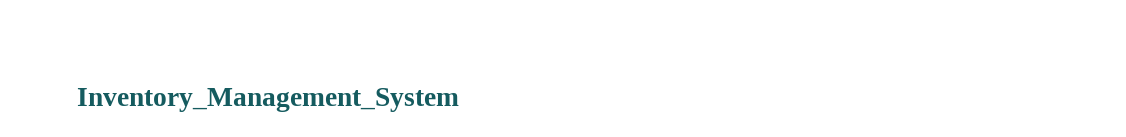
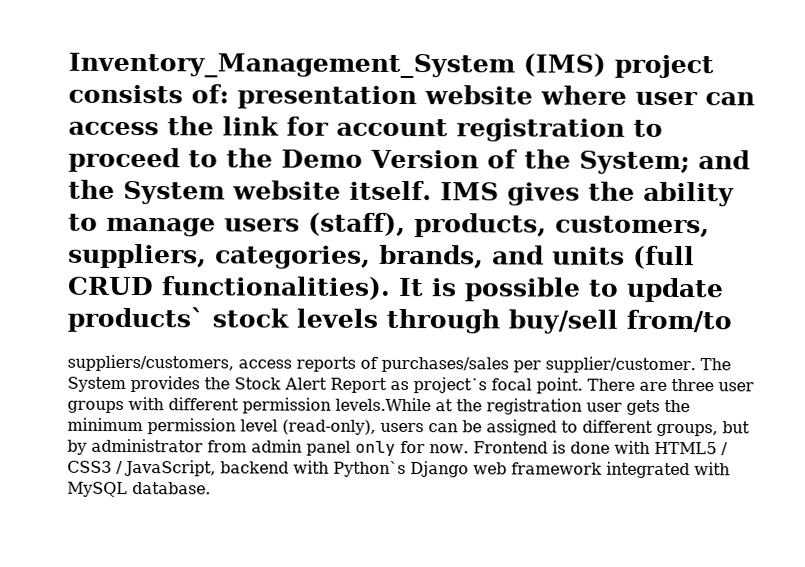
- Inventory_Management_System
+ Inventory_Management_System (IMS) project consists of: presentation website where user can access the link for account registration to proceed to the Demo Version of the System; and the System website itself. IMS gives the ability to manage users (staff), products, customers, suppliers, categories, brands, and units (full CRUD functionalities). It is possible to update products` stock levels through buy/sell from/to
+ suppliers/customers, access reports of purchases/sales per supplier/customer. The System provides the Stock Alert Report as project˙s focal point. There are three user groups with different permission levels.While at the registration user gets the minimum permission level (read-only), users can be assigned to different groups, but by administrator from admin panel only for now. Frontend is done with HTML5 / CSS3 / JavaScript, backend with Python`s Django web framework integrated with MySQL database.

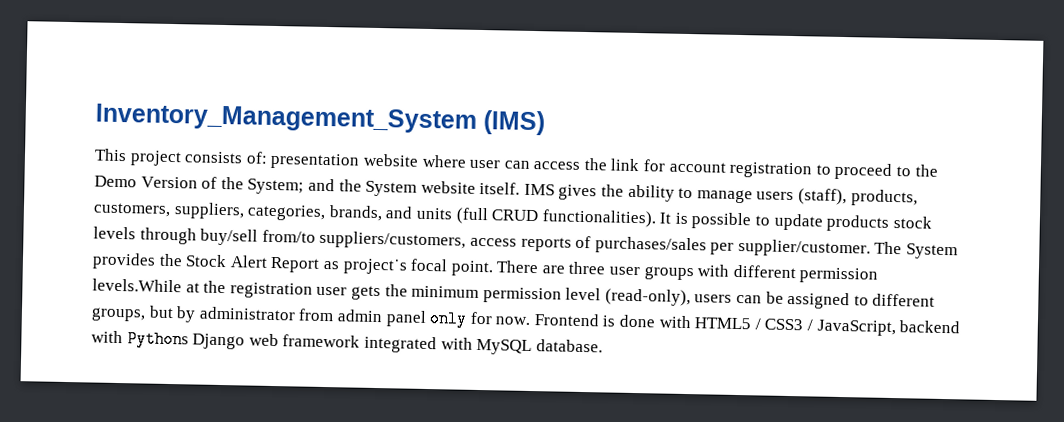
- Inventory_Management_System (IMS) project consists of: presentation website where user can access the link for account registration to proceed to the Demo Version of the System; and the System website itself.
+ Inventory_Management_System (IMS)
+ This project consists of: presentation website where user can access the link for account registration to proceed to the Demo Version of the System; and the System website itself.
- It is possible to update products` stock levels through buy/sell from/to
- suppliers/customers, access reports of purchases/sales per supplier/customer.
+ It is possible to update products stock levels through buy/sell from/to suppliers/customers, access reports of purchases/sales per supplier/customer.
- Frontend is done with HTML5 / CSS3 / JavaScript, backend with Python`s Django web framework integrated with MySQL database.
+ Frontend is done with HTML5 / CSS3 / JavaScript, backend with Pythons Django web framework integrated with MySQL database.

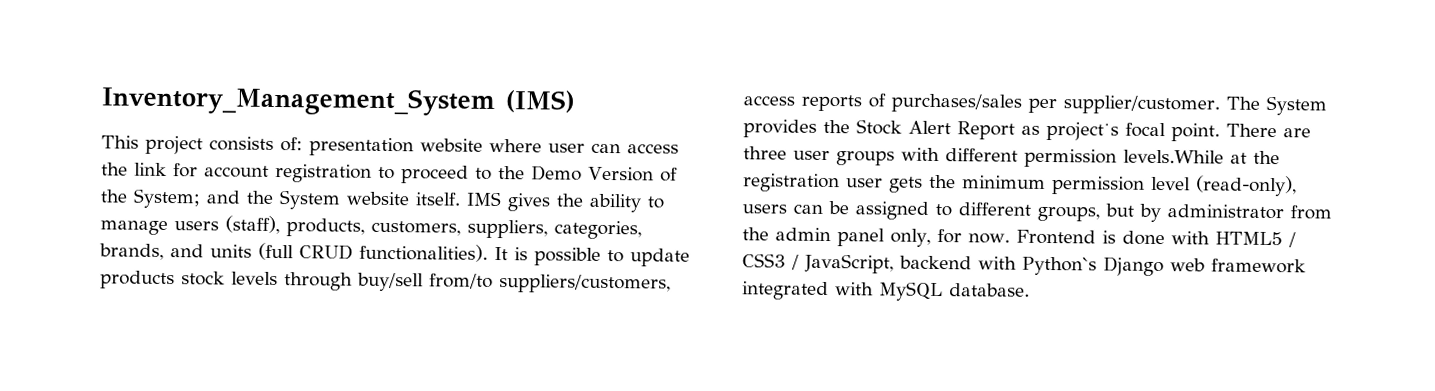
- There are three user groups with different permission levels.While at the registration user gets the minimum permission level (read-only), users can be assigned to different groups, but by administrator from admin panel only for now.
+ There are three user groups with different permission levels.While at the registration user gets the minimum permission level (read-only), users can be assigned to different groups, but by administrator from the admin panel only, for now.
- Frontend is done with HTML5 / CSS3 / JavaScript, backend with Pythons Django web framework integrated with MySQL database.
+ Frontend is done with HTML5 / CSS3 / JavaScript, backend with Python`s Django web framework integrated with MySQL database.

